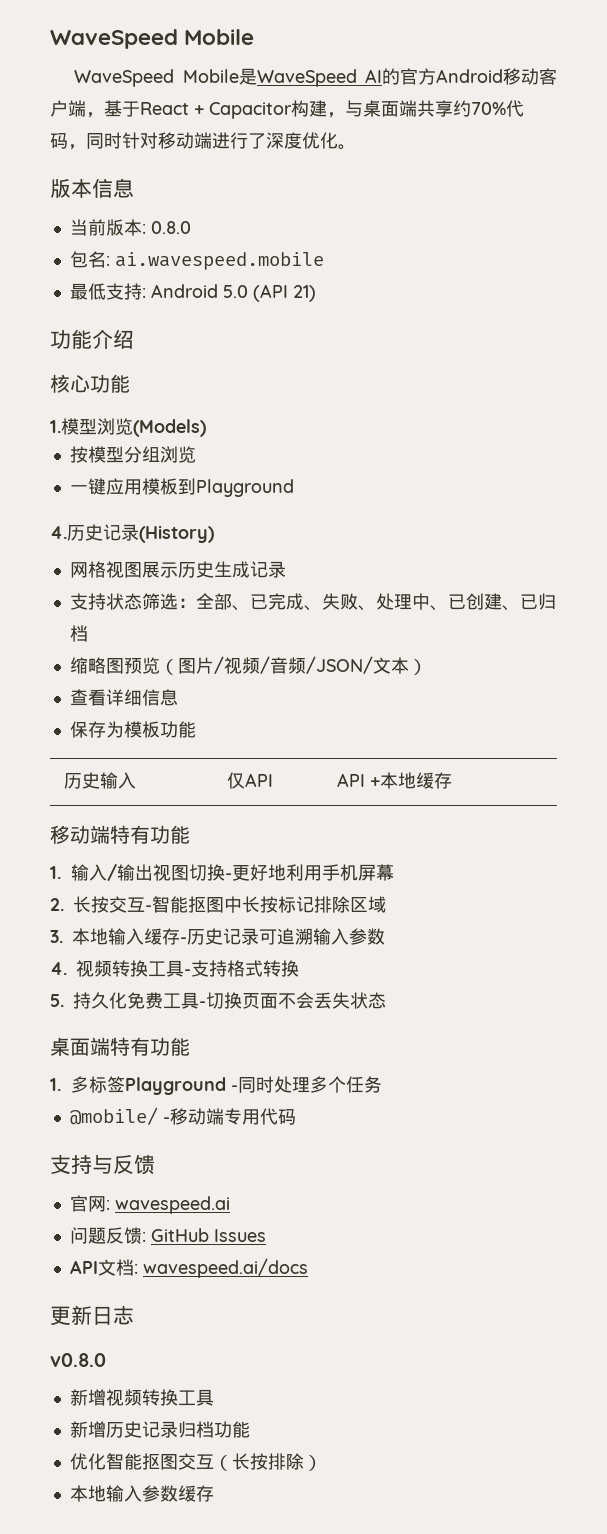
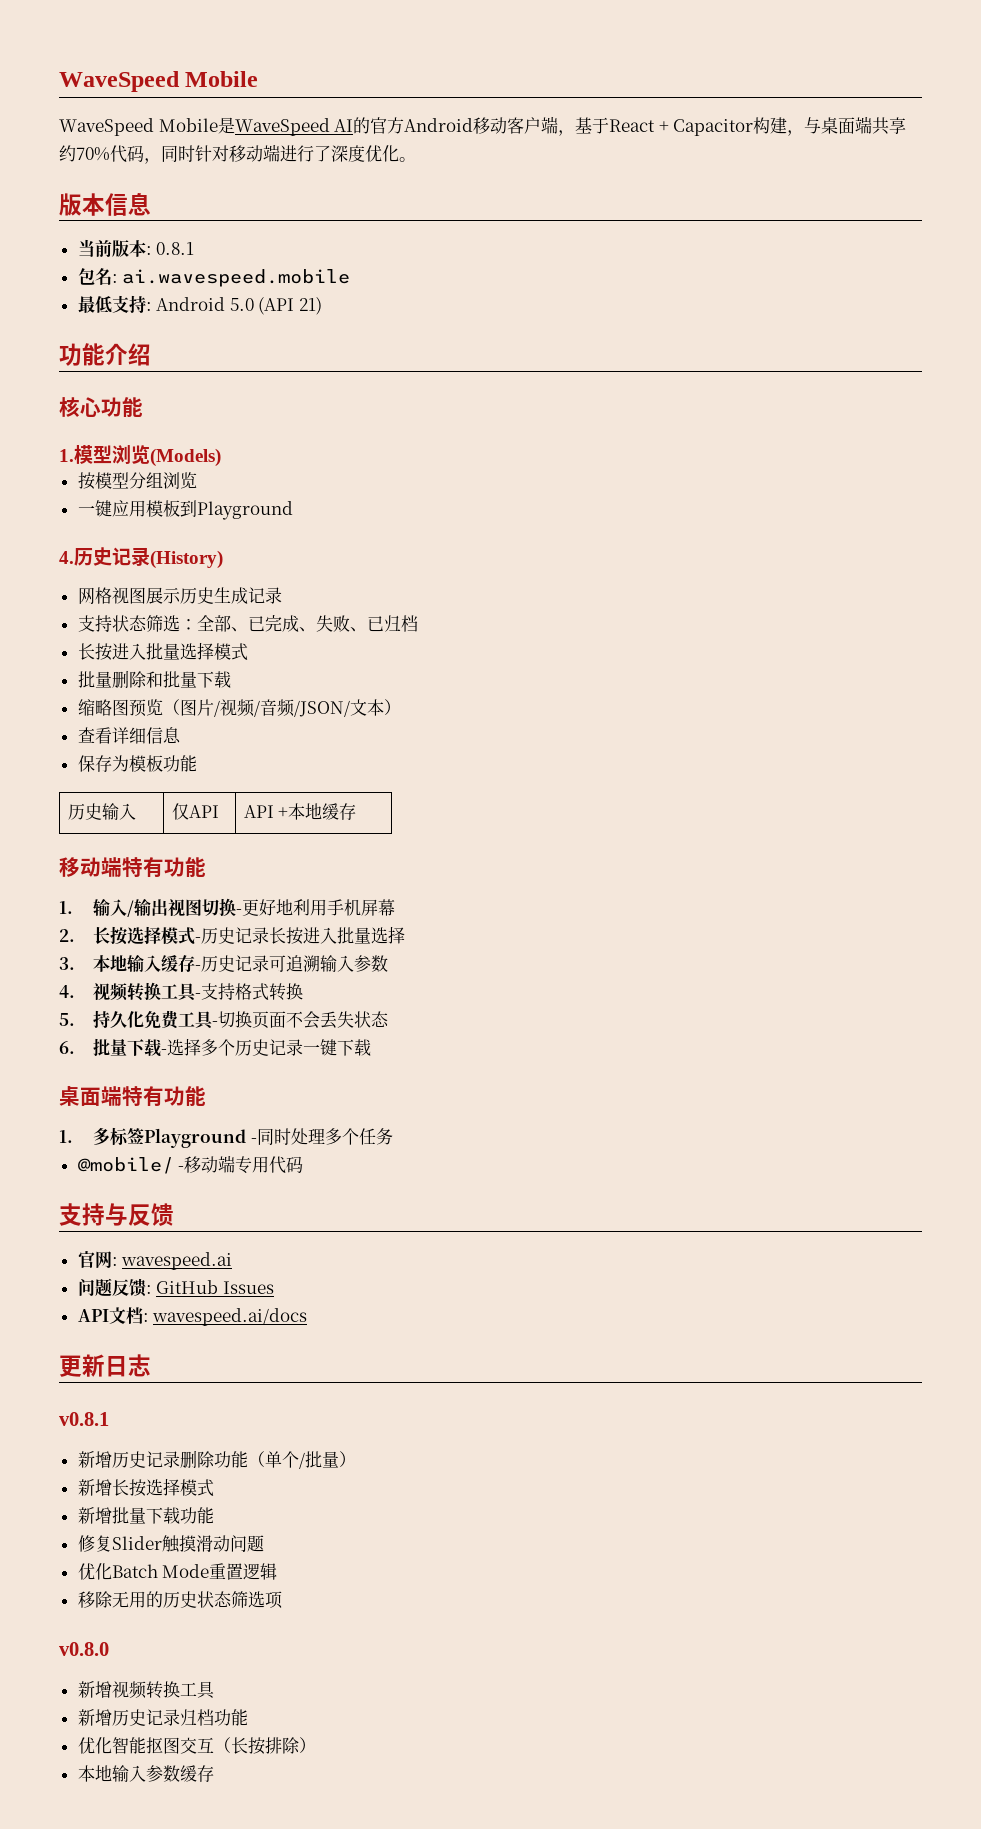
- 当前版本: 0.8.0
+ 当前版本: 0.8.1
- 支持状态筛选：全部、已完成、失败、处理中、已创建、已归档
+ 支持状态筛选：全部、已完成、失败、已归档
+ 长按进入批量选择模式
+ 批量删除和批量下载
- 2.长按交互-智能抠图中长按标记排除区域
+ 2.长按选择模式-历史记录长按进入批量选择
+ 6.批量下载-选择多个历史记录一键下载
+ v0.8.1
+ 新增历史记录删除功能（单个/批量）
+ 新增长按选择模式
+ 新增批量下载功能
+ 修复Slider触摸滑动问题
+ 优化Batch Mode重置逻辑
+ 移除无用的历史状态筛选项

